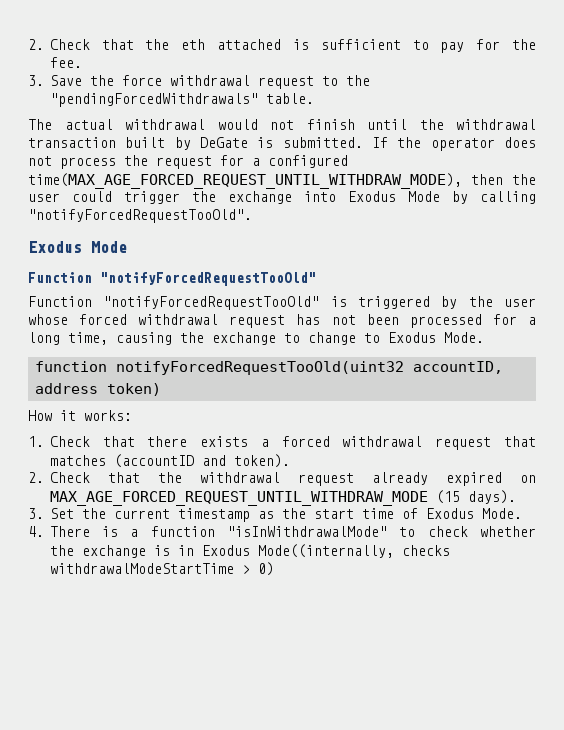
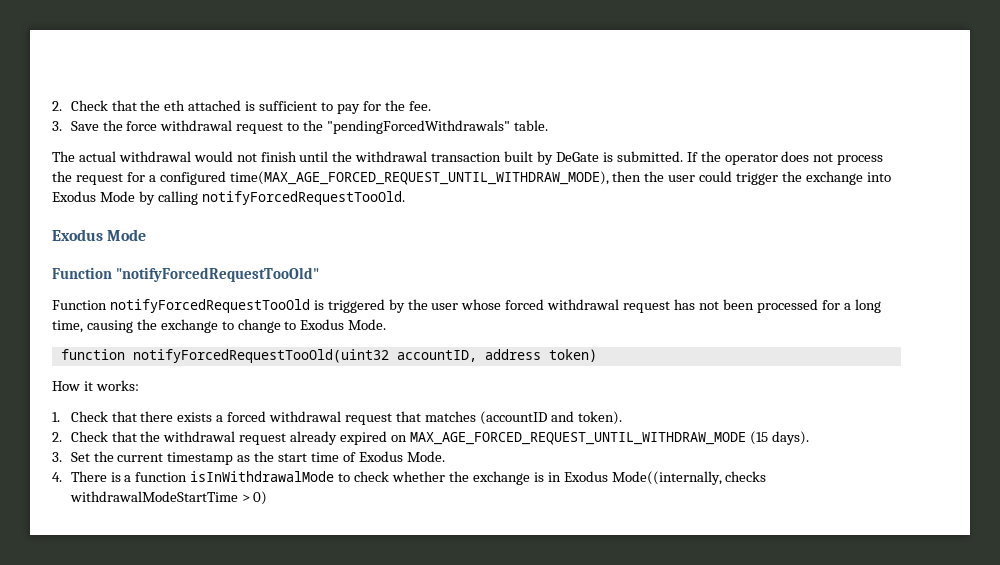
- If the operator does not process the request for a configured time(MAX_AGE_FORCED_REQUEST_UNTIL_WITHDRAW_MODE), then the user could trigger the exchange into Exodus Mode by calling "notifyForcedRequestTooOld".
+ If the operator does not process the request for a configured time(MAX_AGE_FORCED_REQUEST_UNTIL_WITHDRAW_MODE), then the user could trigger the exchange into Exodus Mode by calling notifyForcedRequestTooOld.
- Function "notifyForcedRequestTooOld" is triggered by the user whose forced withdrawal request has not been processed for a long time, causing the exchange to change to Exodus Mode.
+ Function notifyForcedRequestTooOld is triggered by the user whose forced withdrawal request has not been processed for a long time, causing the exchange to change to Exodus Mode.
- 4. There is a function "isInWithdrawalMode" to check whether the exchange is in Exodus Mode((internally, checks withdrawalModeStartTime > 0)
+ 4. There is a function isInWithdrawalMode to check whether the exchange is in Exodus Mode((internally, checks withdrawalModeStartTime > 0)

